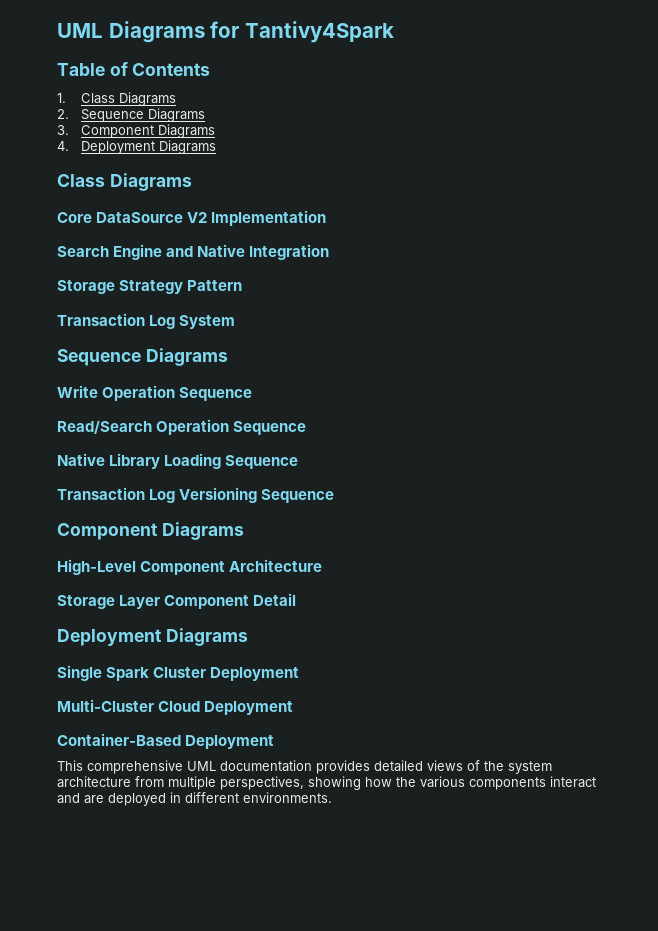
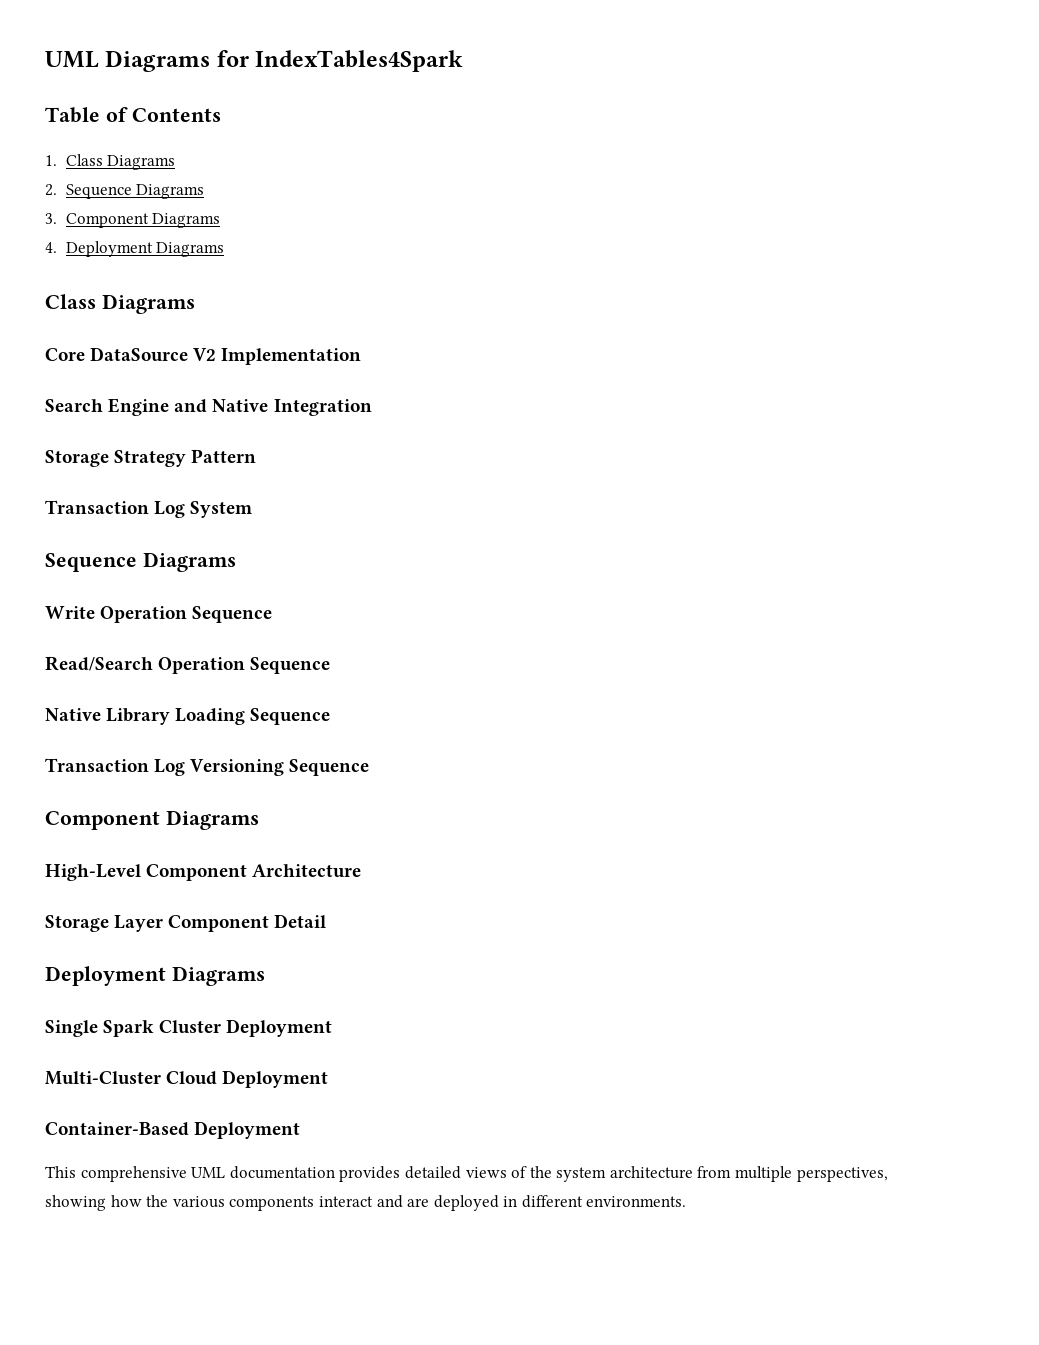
- UML Diagrams for Tantivy4Spark
+ UML Diagrams for IndexTables4Spark

